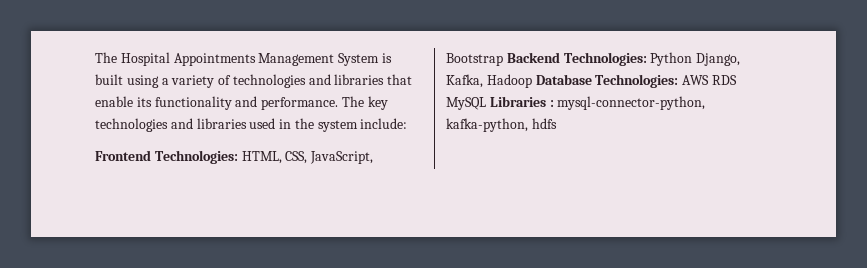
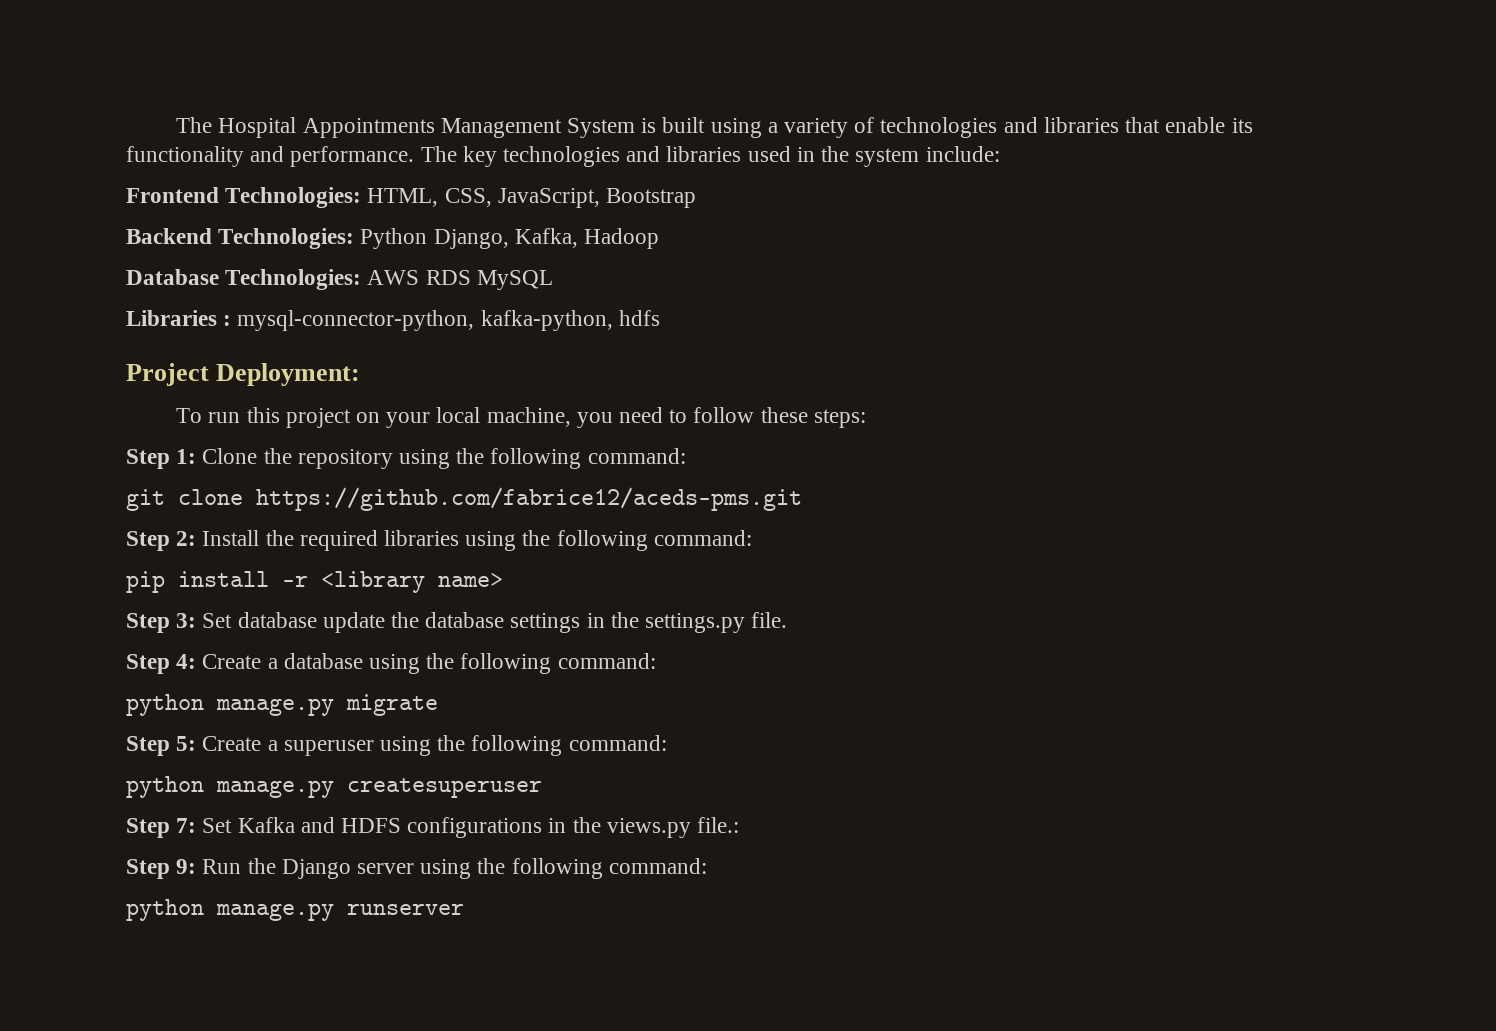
- Frontend Technologies: HTML, CSS, JavaScript, Bootstrap Backend Technologies: Python Django, Kafka, Hadoop Database Technologies: AWS RDS MySQL Libraries : mysql-connector-python, kafka-python, hdfs
+ Frontend Technologies: HTML, CSS, JavaScript, Bootstrap
+ Backend Technologies: Python Django, Kafka, Hadoop
+ Database Technologies: AWS RDS MySQL
+ Libraries : mysql-connector-python, kafka-python, hdfs
+ Project Deployment:
+ To run this project on your local machine, you need to follow these steps:
+ Step 1: Clone the repository using the following command:
+ git clone https://github.com/fabrice12/aceds-pms.git
+ Step 2: Install the required libraries using the following command:
+ pip install -r <library name>
+ Step 3: Set database update the database settings in the settings.py file.
+ Step 4: Create a database using the following command:
+ python manage.py migrate
+ Step 5: Create a superuser using the following command:
+ python manage.py createsuperuser
+ Step 7: Set Kafka and HDFS configurations in the views.py file.:
+ Step 9: Run the Django server using the following command:
+ python manage.py runserver

